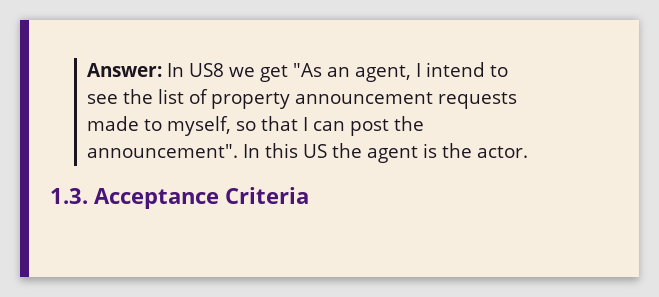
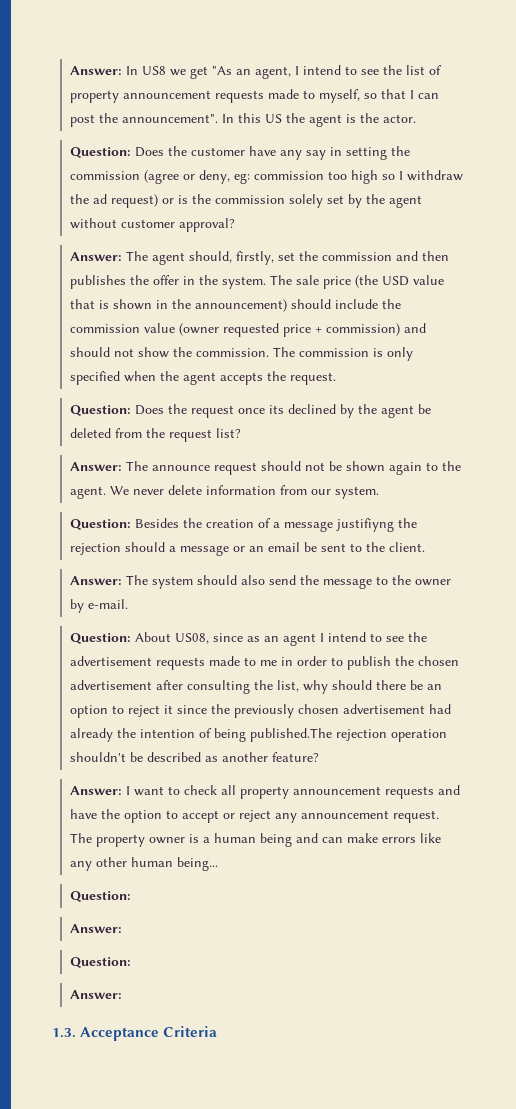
+ Question: Does the customer have any say in setting the commission (agree or deny, eg: commission too high so I withdraw the ad request) or is the commission solely set by the agent without customer approval?
+ Answer: The agent should, firstly, set the commission and then publishes the offer in the system. The sale price (the USD value that is shown in the announcement) should include the commission value (owner requested price + commission) and should not show the commission. The commission is only specified when the agent accepts the request.
+ Question: Does the request once its declined by the agent be deleted from the request list?
+ Answer: The announce request should not be shown again to the agent. We never delete information from our system.
+ Question: Besides the creation of a message justifiyng the rejection should a message or an email be sent to the client.
+ Answer: The system should also send the message to the owner by e-mail.
+ Question: About US08, since as an agent I intend to see the advertisement requests made to me in order to publish the chosen advertisement after consulting the list, why should there be an option to reject it since the previously chosen advertisement had already the intention of being published.The rejection operation shouldn't be described as another feature?
+ Answer: I want to check all property announcement requests and have the option to accept or reject any announcement request. The property owner is a human being and can make errors like any other human being...
+ Question:
+ Answer:
+ Question:
+ Answer:

